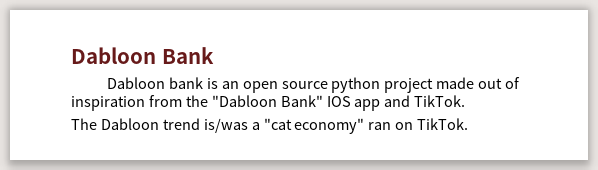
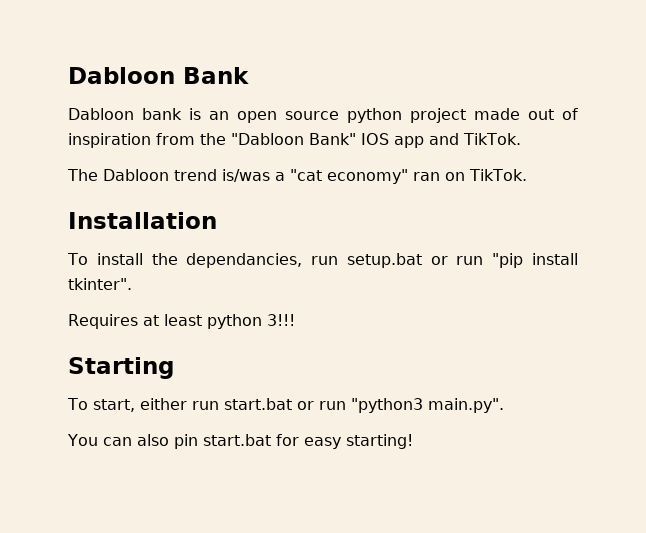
+ Installation
+ To install the dependancies, run setup.bat or run "pip install tkinter".
+ Requires at least python 3!!!
+ Starting
+ To start, either run start.bat or run "python3 main.py".
+ You can also pin start.bat for easy starting!

